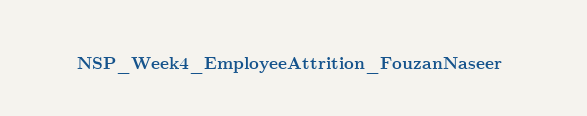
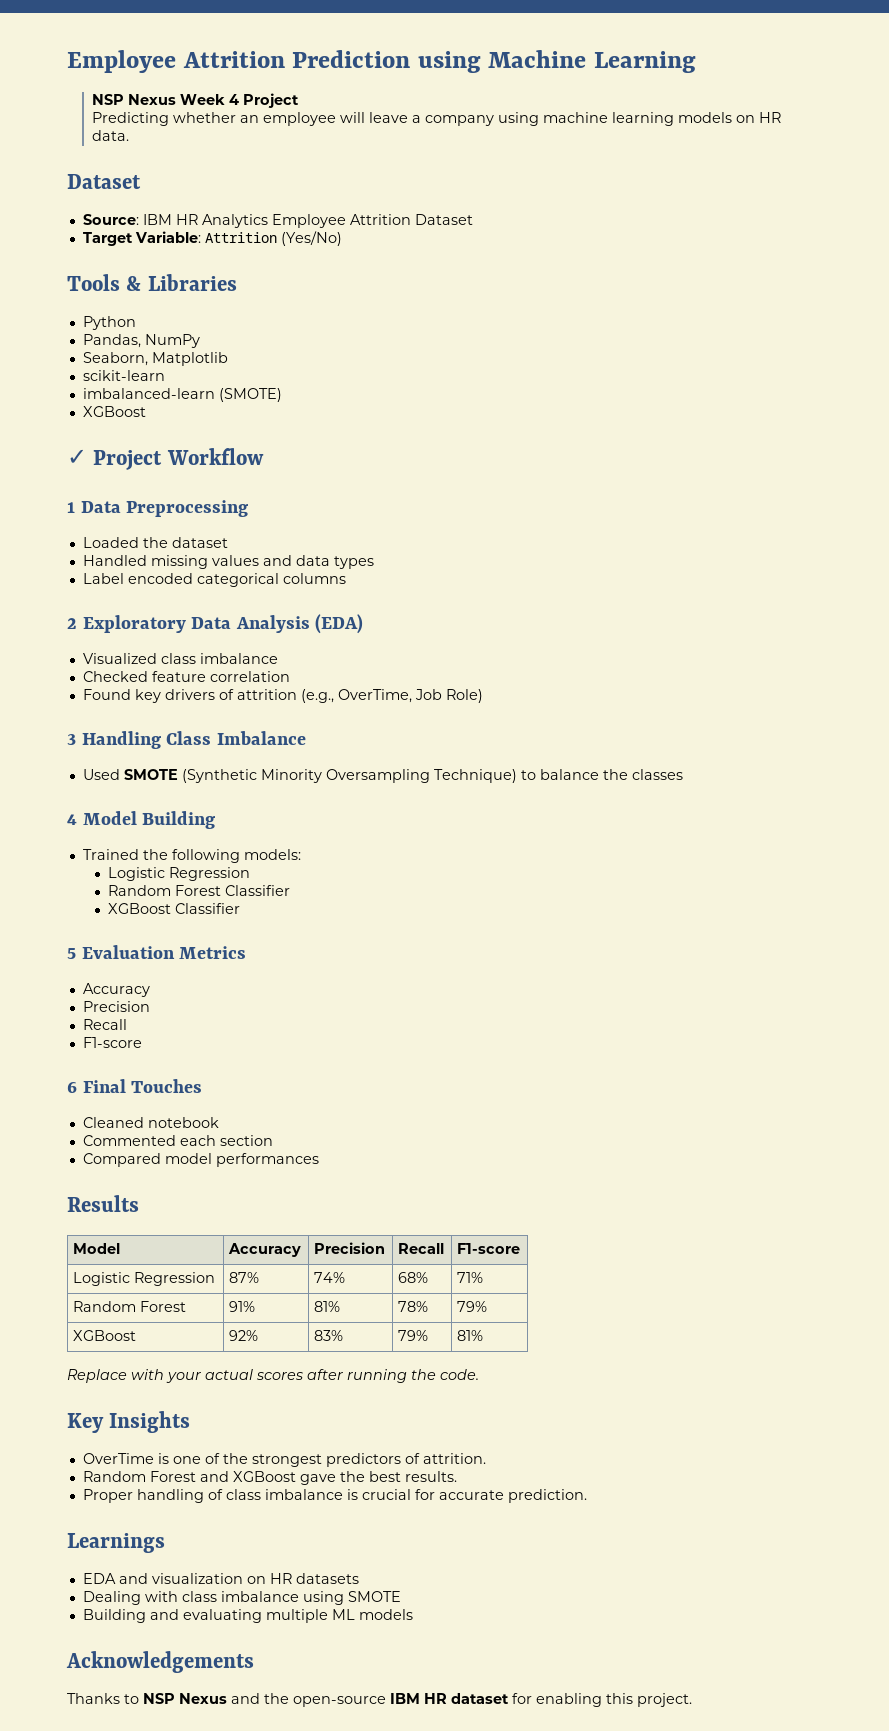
- NSP_Week4_EmployeeAttrition_FouzanNaseer
+ Employee Attrition Prediction using Machine Learning
+ NSP Nexus Week 4 Project
+ Predicting whether an employee will leave a company using machine learning models on HR data.
+ Dataset
+ Source: IBM HR Analytics Employee Attrition Dataset
+ Target Variable: Attrition (Yes/No)
+ Tools & Libraries
+ Python
+ Pandas, NumPy
+ Seaborn, Matplotlib
+ scikit-learn
+ imbalanced-learn (SMOTE)
+ XGBoost
+ ✓ Project Workflow
+ 1 Data Preprocessing
+ Loaded the dataset
+ Handled missing values and data types
+ Label encoded categorical columns
+ 2 Exploratory Data Analysis (EDA)
+ Visualized class imbalance
+ Checked feature correlation
+ Found key drivers of attrition (e.g., OverTime, Job Role)
+ 3 Handling Class Imbalance
+ Used SMOTE (Synthetic Minority Oversampling Technique) to balance the classes
+ 4 Model Building
+ Trained the following models:
+ Logistic Regression
+ Random Forest Classifier
+ XGBoost Classifier
+ 5 Evaluation Metrics
+ Accuracy
+ Precision
+ Recall
+ F1-score
+ 6 Final Touches
+ Cleaned notebook
+ Commented each section
+ Compared model performances
+ Results
+ Model | Accuracy | Precision | Recall | F1-score
+ Logistic Regression | 87% | 74% | 68% | 71%
+ Random Forest | 91% | 81% | 78% | 79%
+ XGBoost | 92% | 83% | 79% | 81%
+ Replace with your actual scores after running the code.
+ Key Insights
+ OverTime is one of the strongest predictors of attrition.
+ Random Forest and XGBoost gave the best results.
+ Proper handling of class imbalance is crucial for accurate prediction.
+ Learnings
+ EDA and visualization on HR datasets
+ Dealing with class imbalance using SMOTE
+ Building and evaluating multiple ML models
+ Acknowledgements
+ Thanks to NSP Nexus and the open-source IBM HR dataset for enabling this project.

